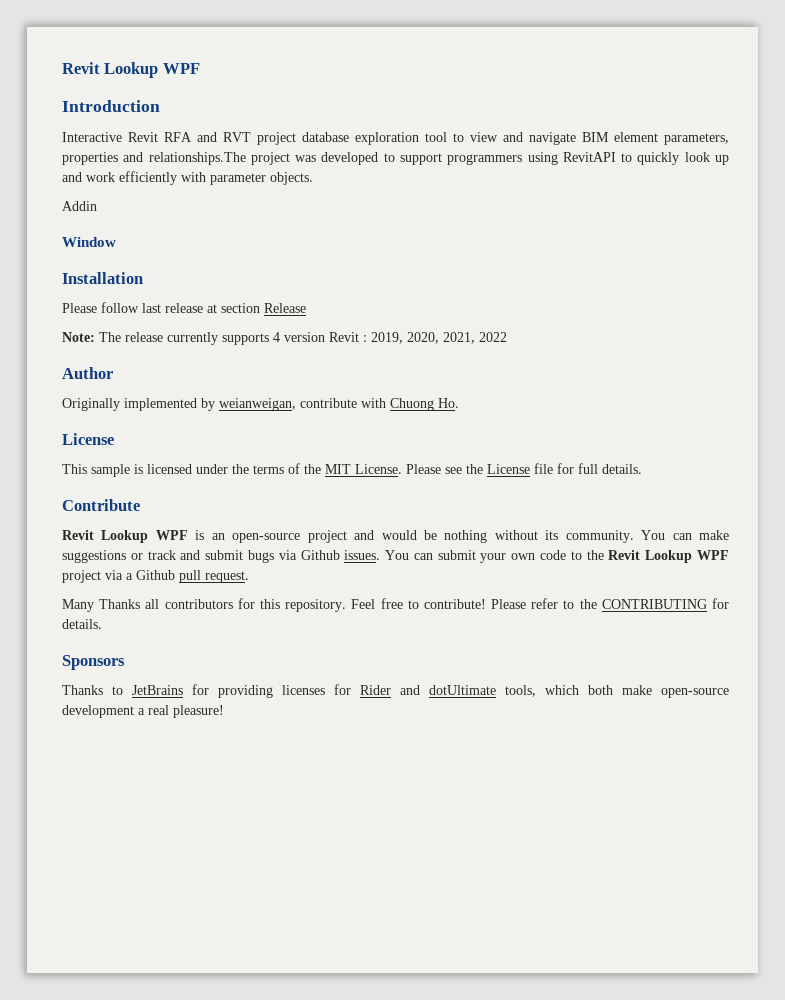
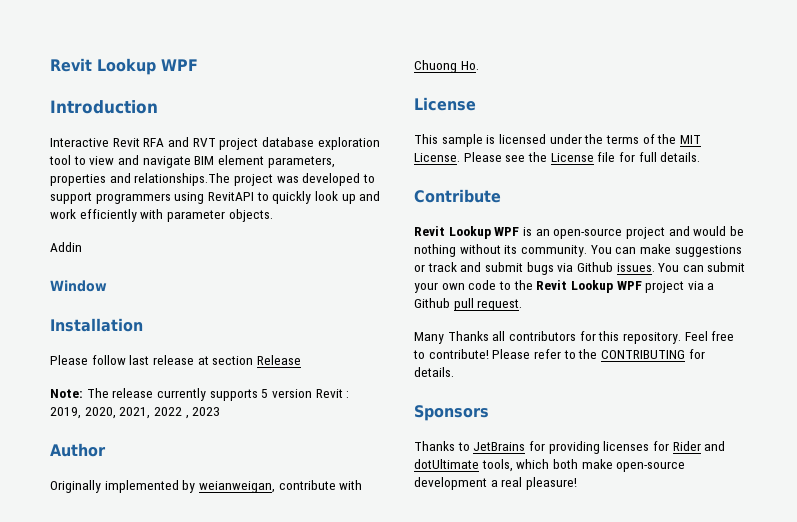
- Note: The release currently supports 4 version Revit : 2019, 2020, 2021, 2022
+ Note: The release currently supports 5 version Revit : 2019, 2020, 2021, 2022 , 2023

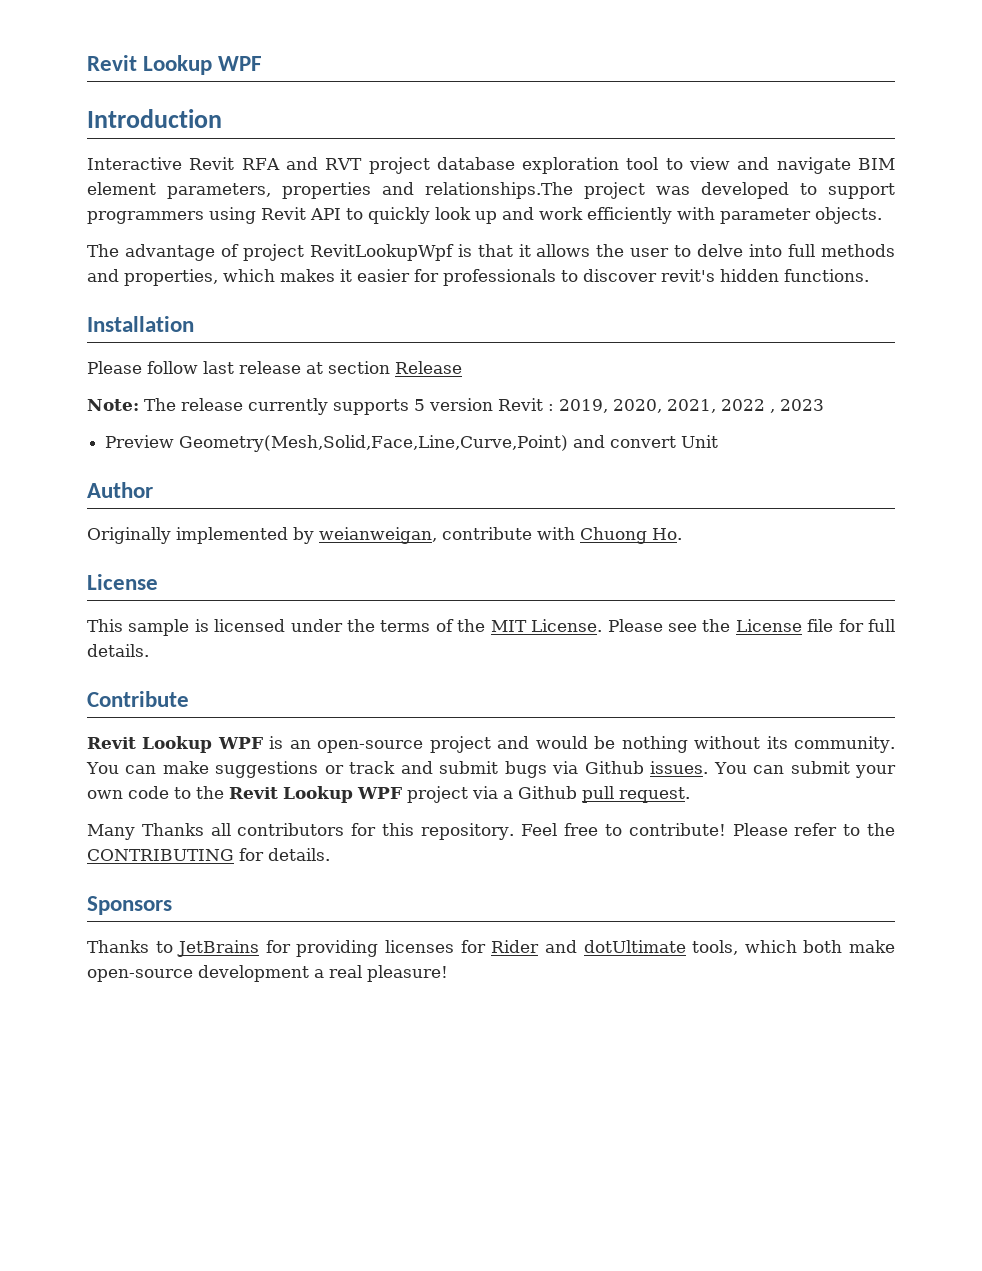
- Interactive Revit RFA and RVT project database exploration tool to view and navigate BIM element parameters, properties and relationships.The project was developed to support programmers using RevitAPI to quickly look up and work efficiently with parameter objects.
+ Interactive Revit RFA and RVT project database exploration tool to view and navigate BIM element parameters, properties and relationships.The project was developed to support programmers using Revit API to quickly look up and work efficiently with parameter objects.
- Addin
- Window
+ The advantage of project RevitLookupWpf is that it allows the user to delve into full methods and properties, which makes it easier for professionals to discover revit's hidden functions.
+ Preview Geometry(Mesh,Solid,Face,Line,Curve,Point) and convert Unit

